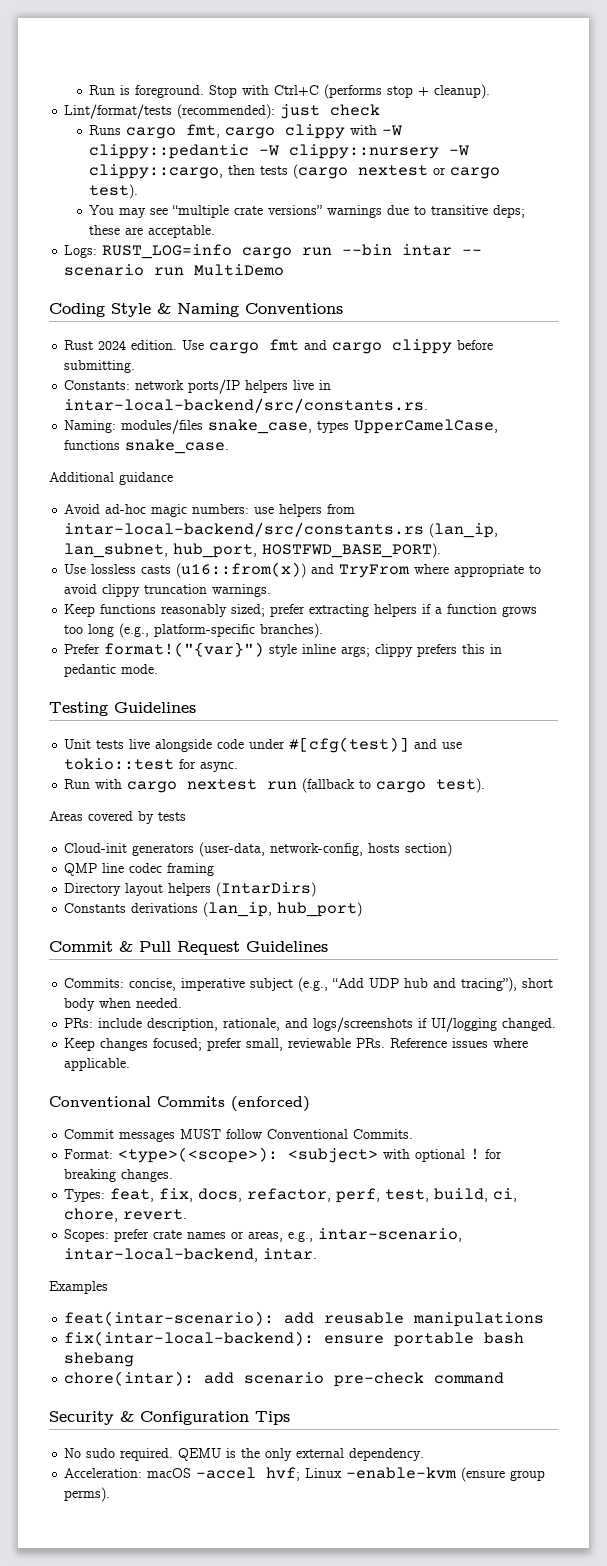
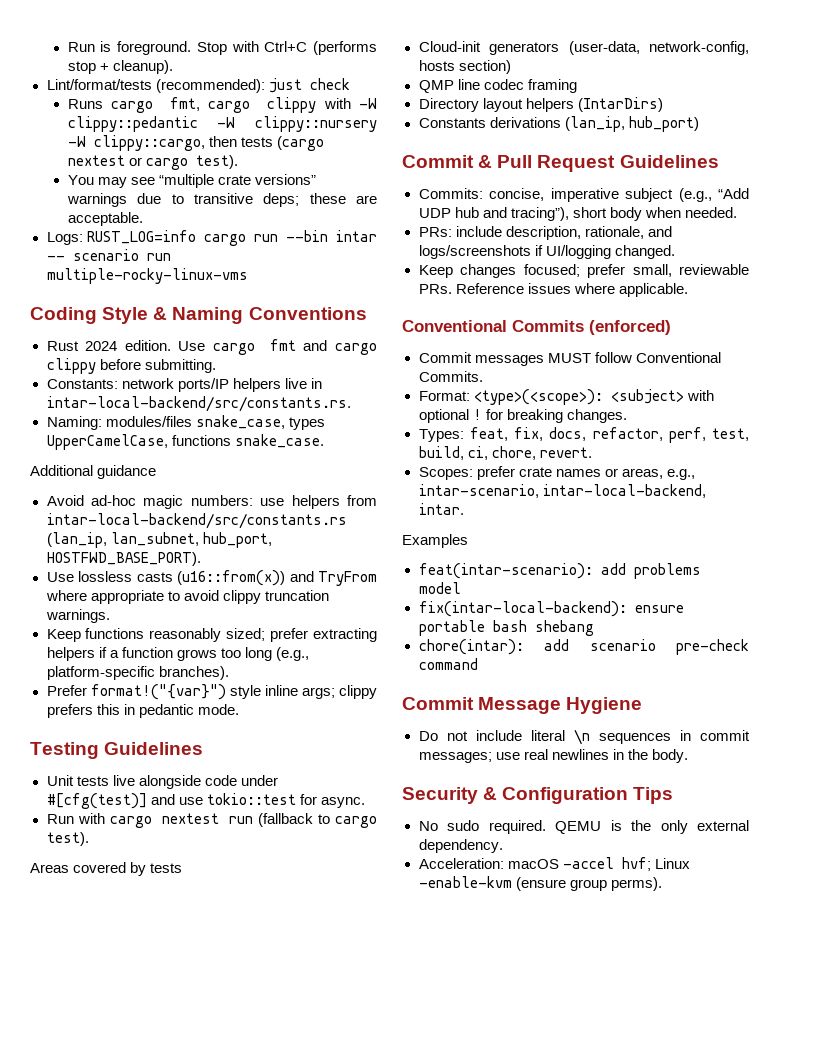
- Logs: RUST_LOG=info cargo run --bin intar -- scenario run MultiDemo
+ Logs: RUST_LOG=info cargo run --bin intar -- scenario run multiple-rocky-linux-vms
- feat(intar-scenario): add reusable manipulations
+ feat(intar-scenario): add problems model
+ Commit Message Hygiene
+ Do not include literal \n sequences in commit messages; use real newlines in the body.

